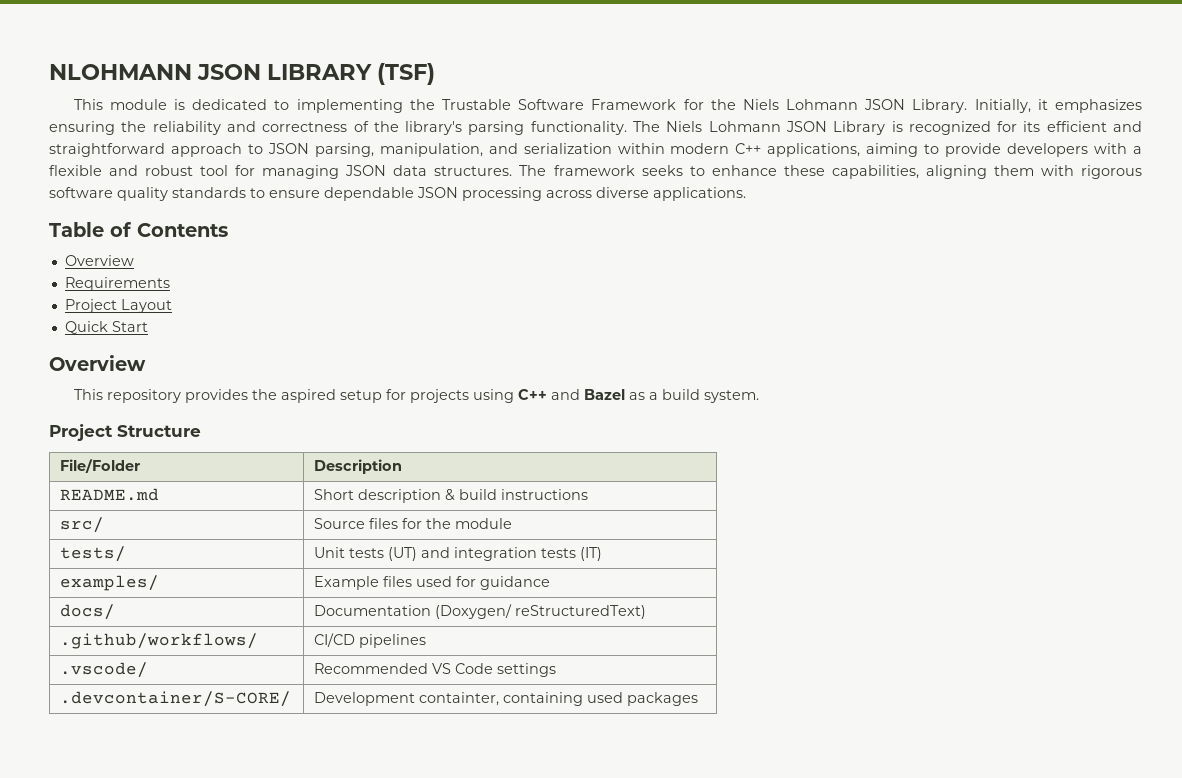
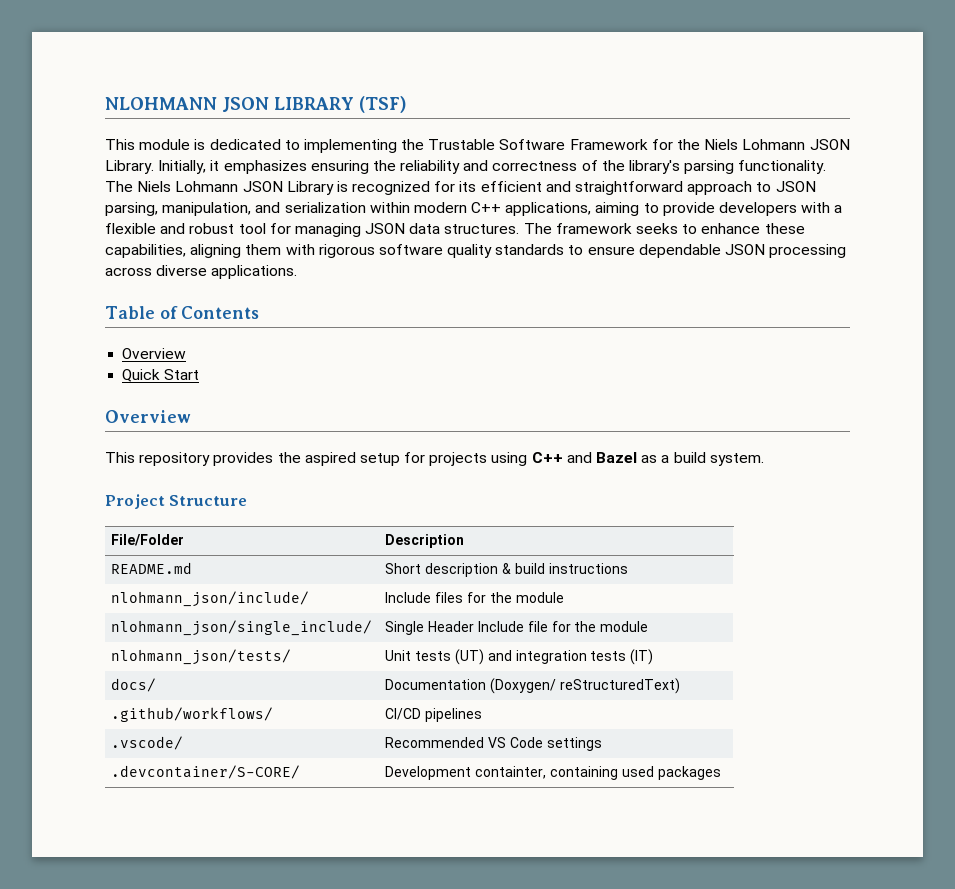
- Requirements
- Project Layout
- src/ | Source files for the module
+ nlohmann_json/include/ | Include files for the module
- tests/ | Unit tests (UT) and integration tests (IT)
+ nlohmann_json/single_include/ | Single Header Include file for the module
+ nlohmann_json/tests/ | Unit tests (UT) and integration tests (IT)
- examples/ | Example files used for guidance

